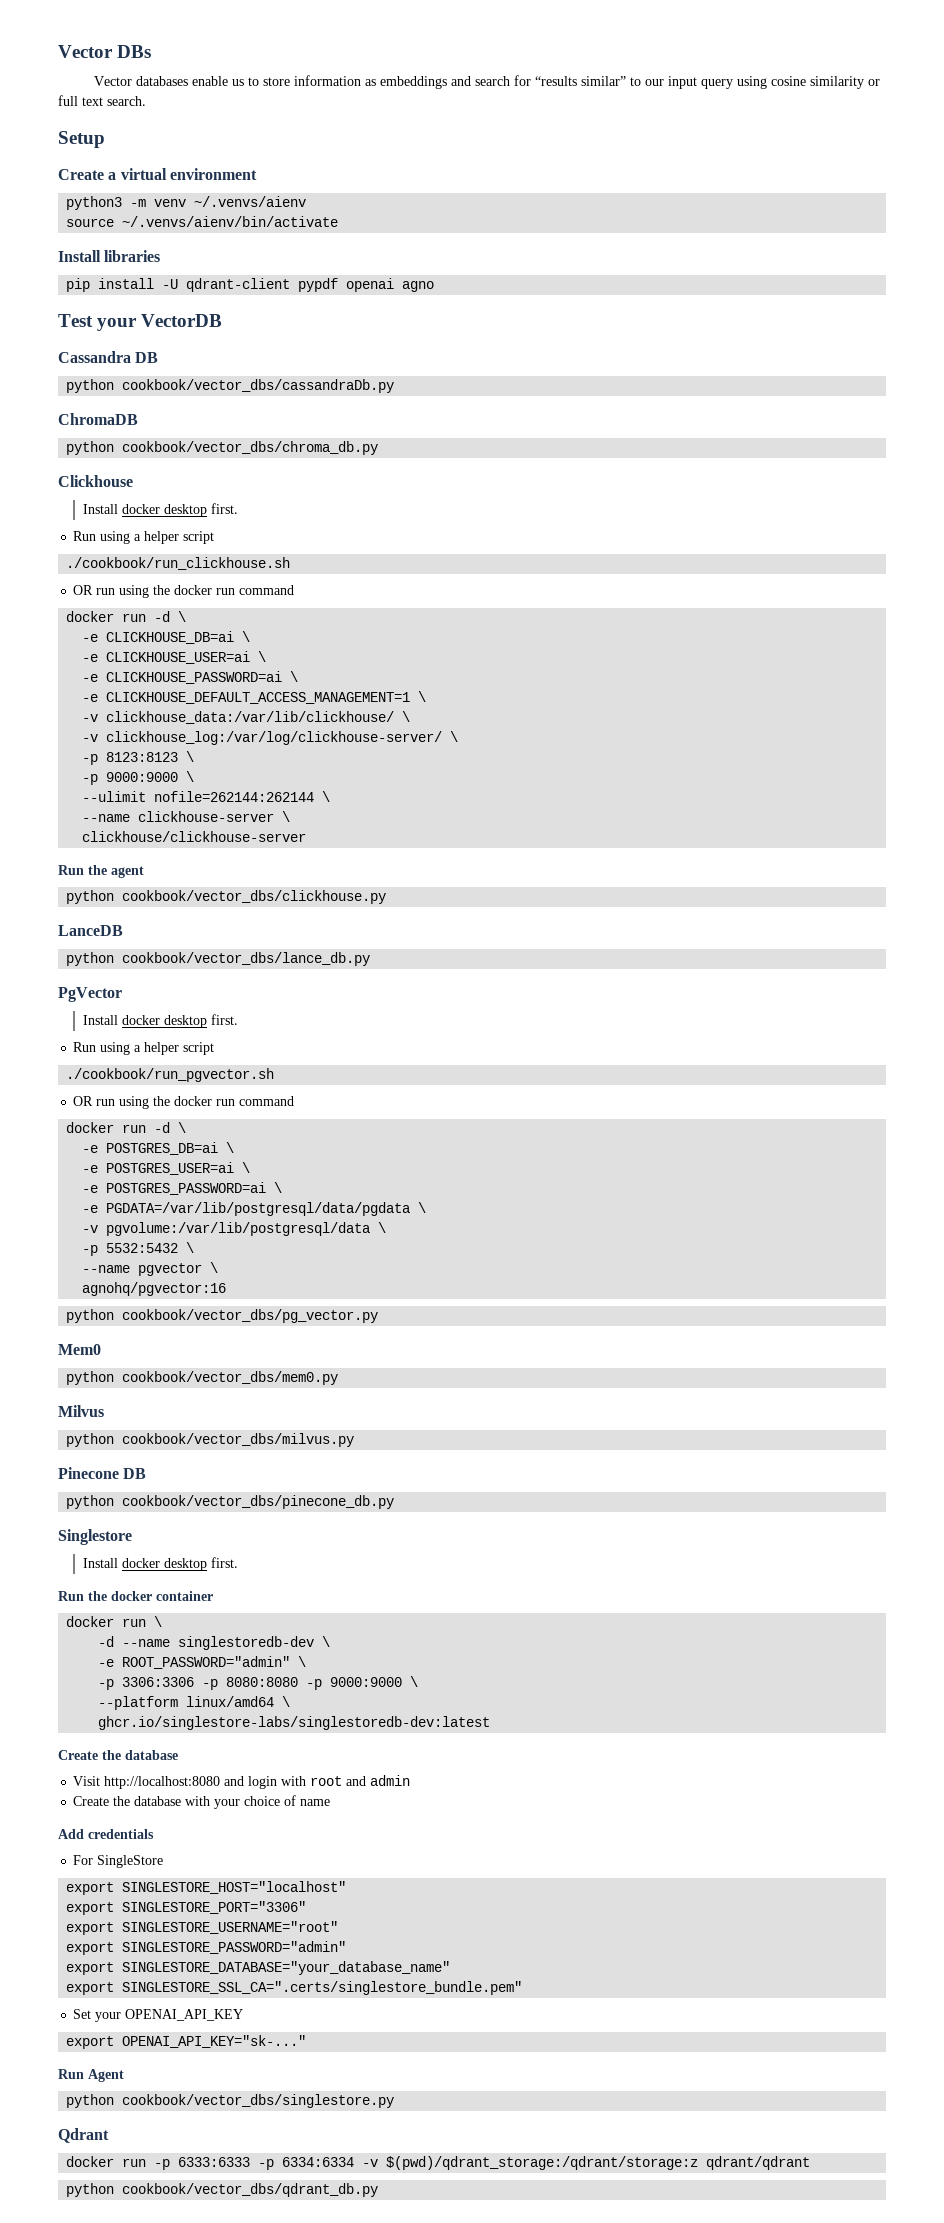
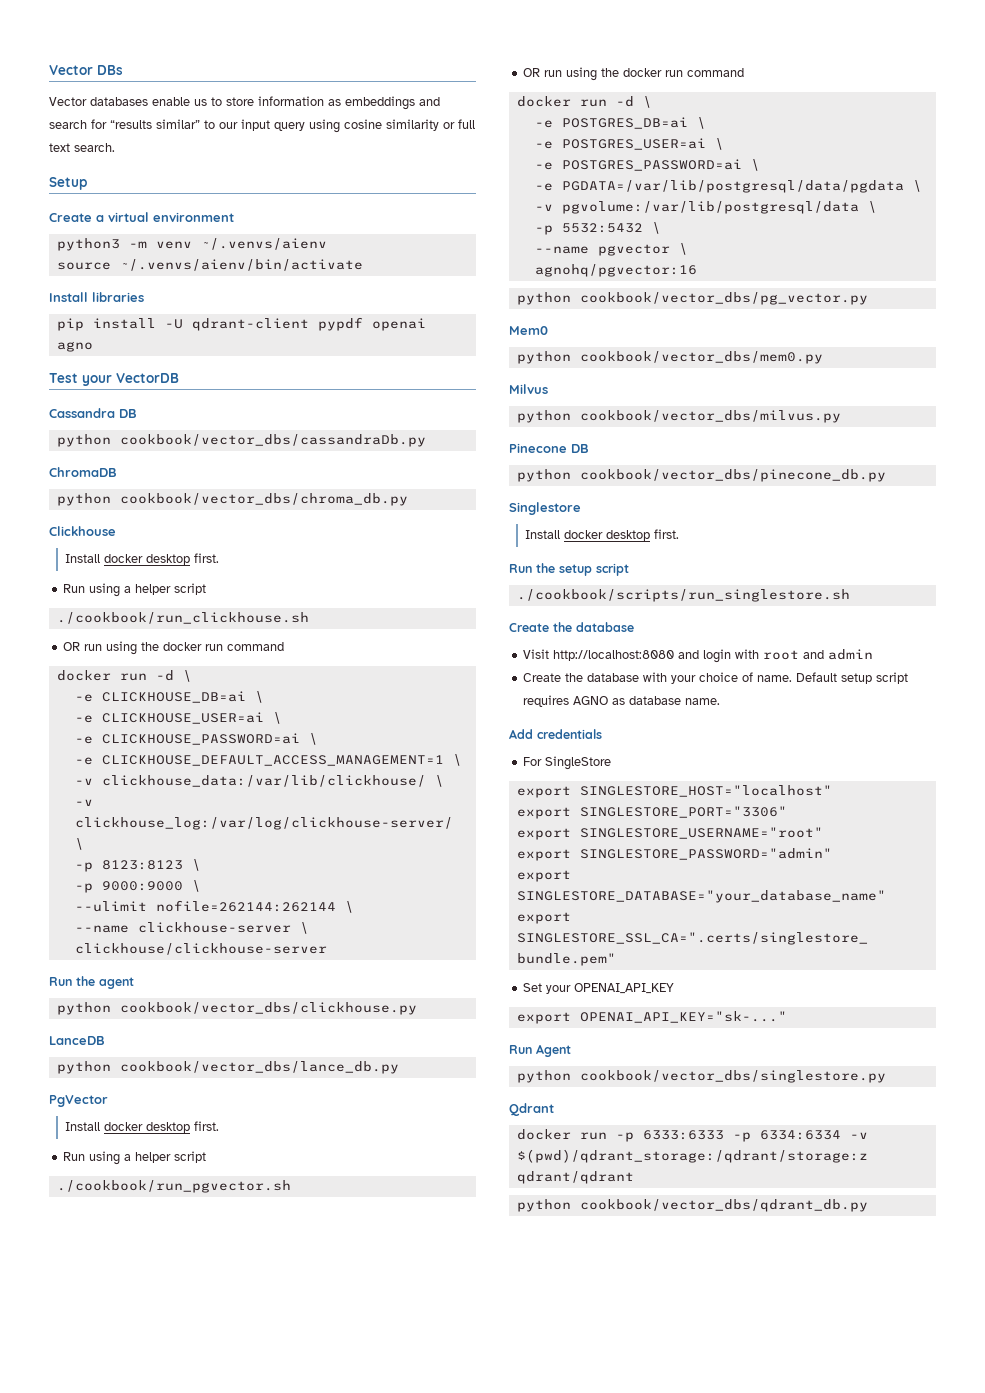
- Run the docker container
- docker run \
- -d --name singlestoredb-dev \
- -e ROOT_PASSWORD="admin" \
- -p 3306:3306 -p 8080:8080 -p 9000:9000 \
- --platform linux/amd64 \
- ghcr.io/singlestore-labs/singlestoredb-dev:latest
+ Run the setup script
+ ./cookbook/scripts/run_singlestore.sh
- Create the database with your choice of name
+ Create the database with your choice of name. Default setup script requires AGNO as database name.

